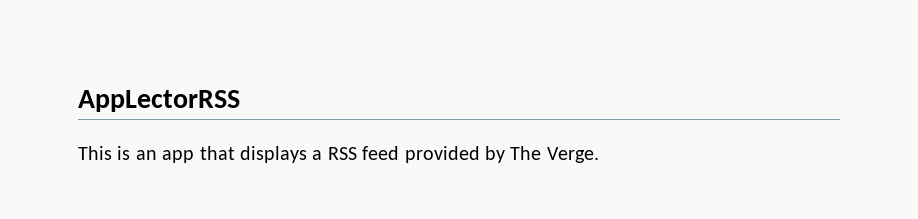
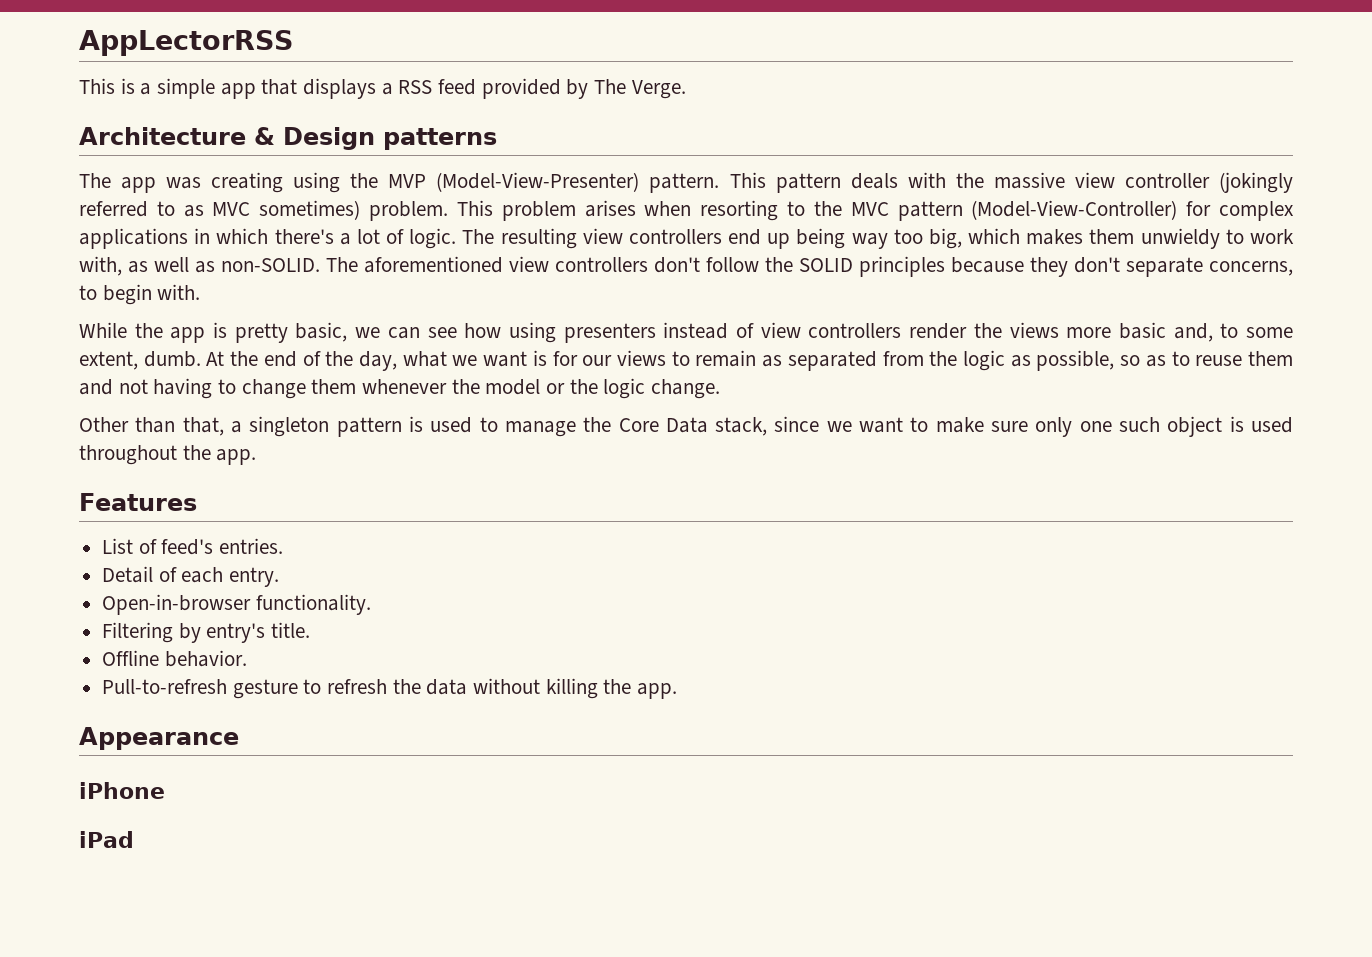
- This is an app that displays a RSS feed provided by The Verge.
+ This is a simple app that displays a RSS feed provided by The Verge.
+ Architecture & Design patterns
+ The app was creating using the MVP (Model-View-Presenter) pattern. This pattern deals with the massive view controller (jokingly referred to as MVC sometimes) problem. This problem arises when resorting to the MVC pattern (Model-View-Controller) for complex applications in which there's a lot of logic. The resulting view controllers end up being way too big, which makes them unwieldy to work with, as well as non-SOLID. The aforementioned view controllers don't follow the SOLID principles because they don't separate concerns, to begin with.
+ While the app is pretty basic, we can see how using presenters instead of view controllers render the views more basic and, to some extent, dumb. At the end of the day, what we want is for our views to remain as separated from the logic as possible, so as to reuse them and not having to change them whenever the model or the logic change.
+ Other than that, a singleton pattern is used to manage the Core Data stack, since we want to make sure only one such object is used throughout the app.
+ Features
+ List of feed's entries.
+ Detail of each entry.
+ Open-in-browser functionality.
+ Filtering by entry's title.
+ Offline behavior.
+ Pull-to-refresh gesture to refresh the data without killing the app.
+ Appearance
+ iPhone
+ iPad

